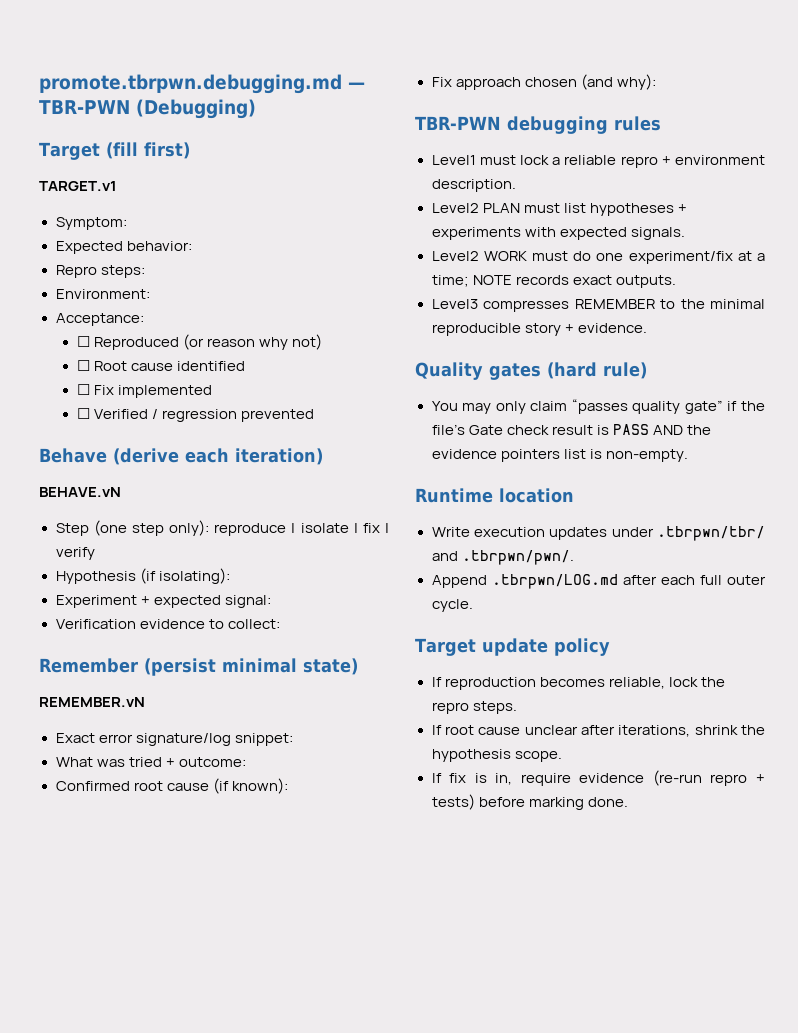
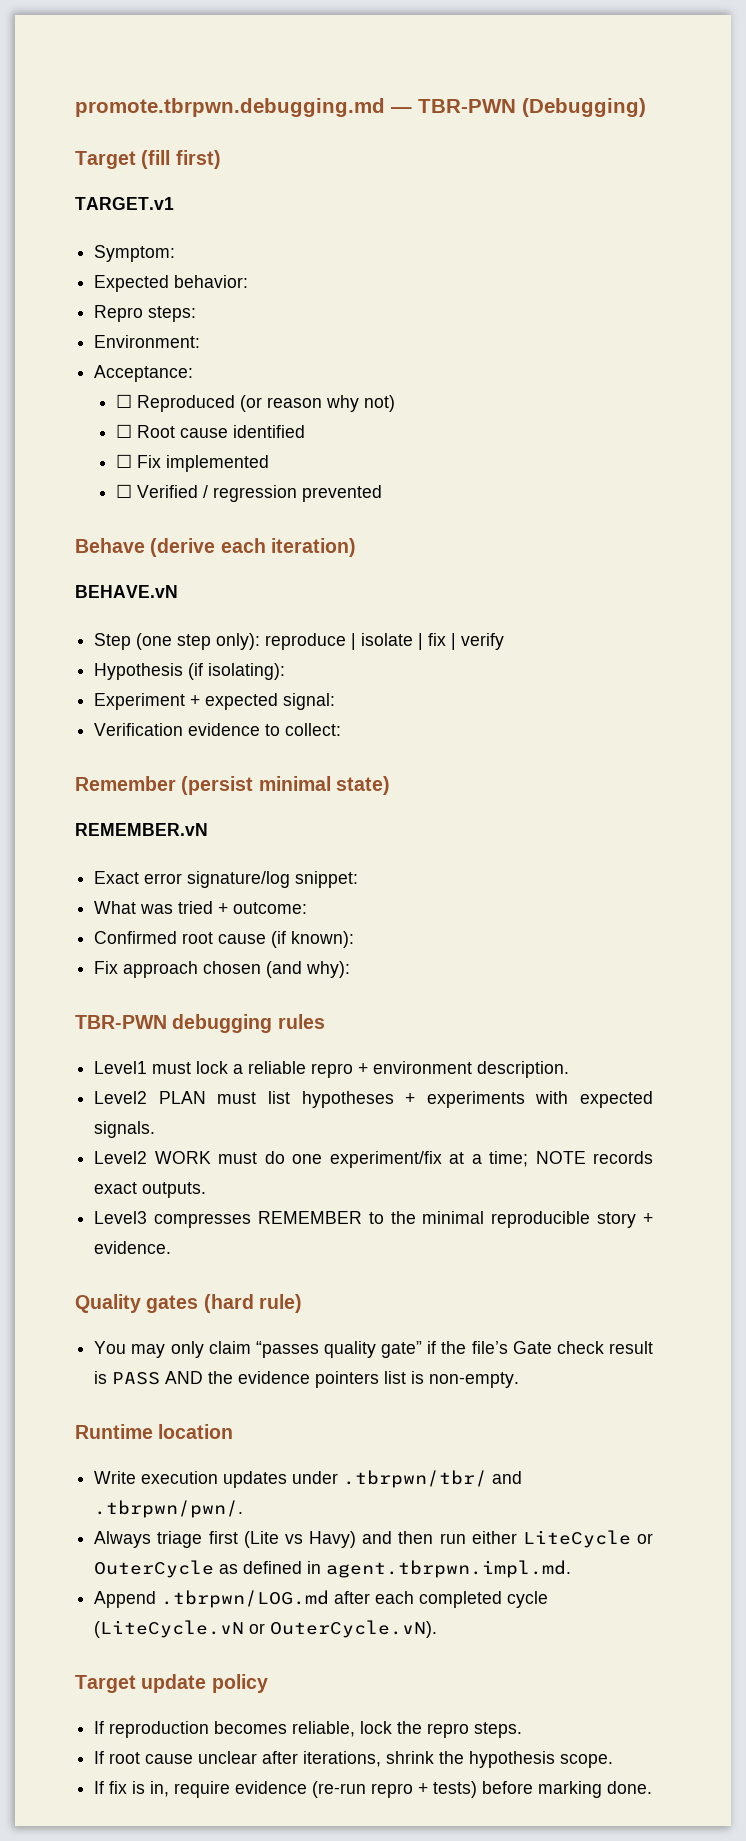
+ Always triage first (Lite vs Havy) and then run either LiteCycle or OuterCycle as defined in agent.tbrpwn.impl.md.
- Append .tbrpwn/LOG.md after each full outer cycle.
+ Append .tbrpwn/LOG.md after each completed cycle (LiteCycle.vN or OuterCycle.vN).

